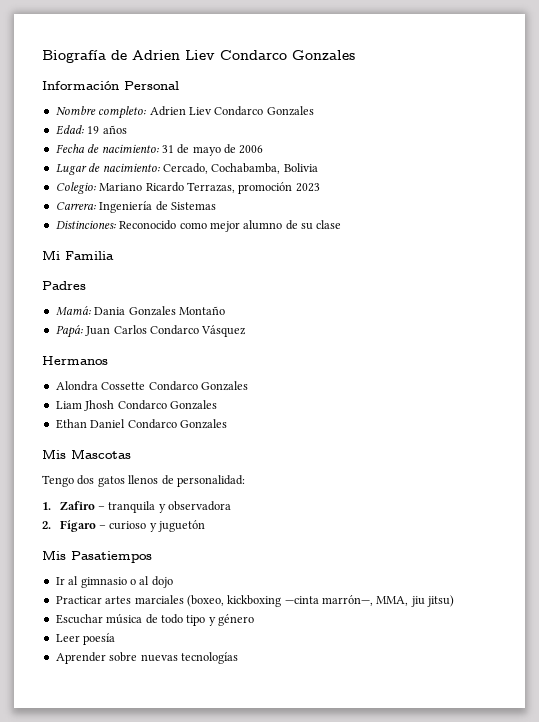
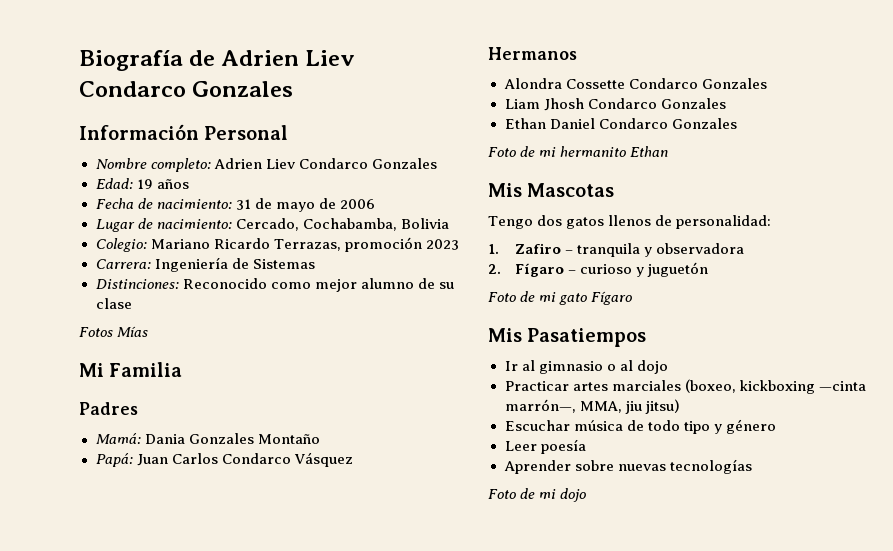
+ Fotos Mías
+ Foto de mi hermanito Ethan
+ Foto de mi gato Fígaro
+ Foto de mi dojo

